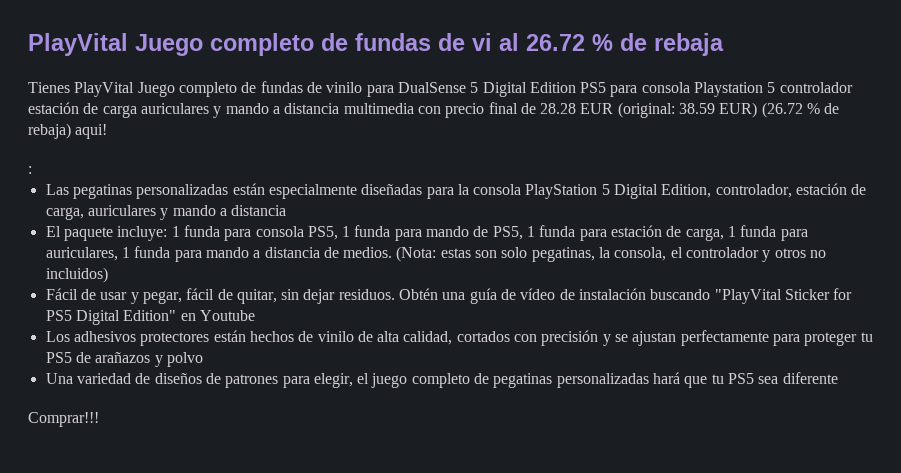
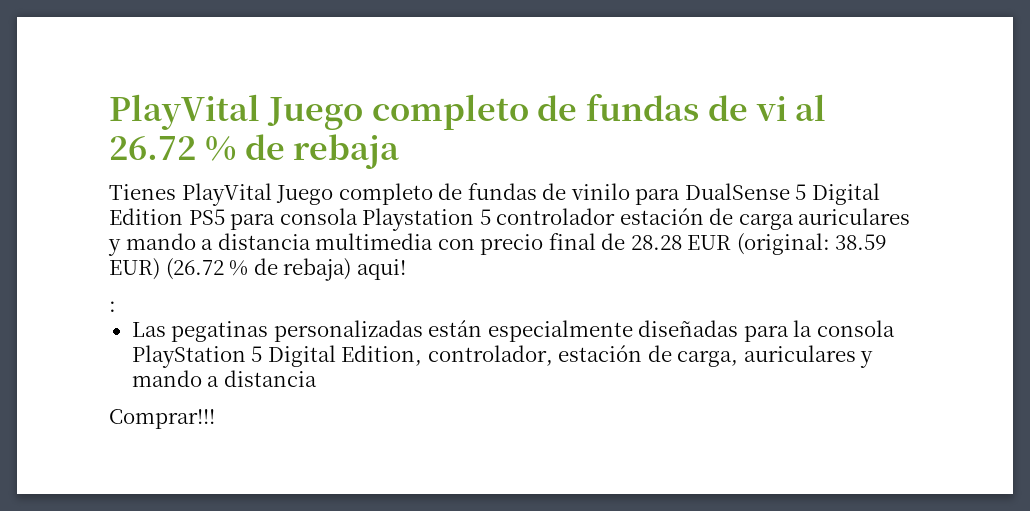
- El paquete incluye: 1 funda para consola PS5, 1 funda para mando de PS5, 1 funda para estación de carga, 1 funda para auriculares, 1 funda para mando a distancia de medios. (Nota: estas son solo pegatinas, la consola, el controlador y otros no incluidos)
- Fácil de usar y pegar, fácil de quitar, sin dejar residuos. Obtén una guía de vídeo de instalación buscando "PlayVital Sticker for PS5 Digital Edition" en Youtube
- Los adhesivos protectores están hechos de vinilo de alta calidad, cortados con precisión y se ajustan perfectamente para proteger tu PS5 de arañazos y polvo
- Una variedad de diseños de patrones para elegir, el juego completo de pegatinas personalizadas hará que tu PS5 sea diferente

